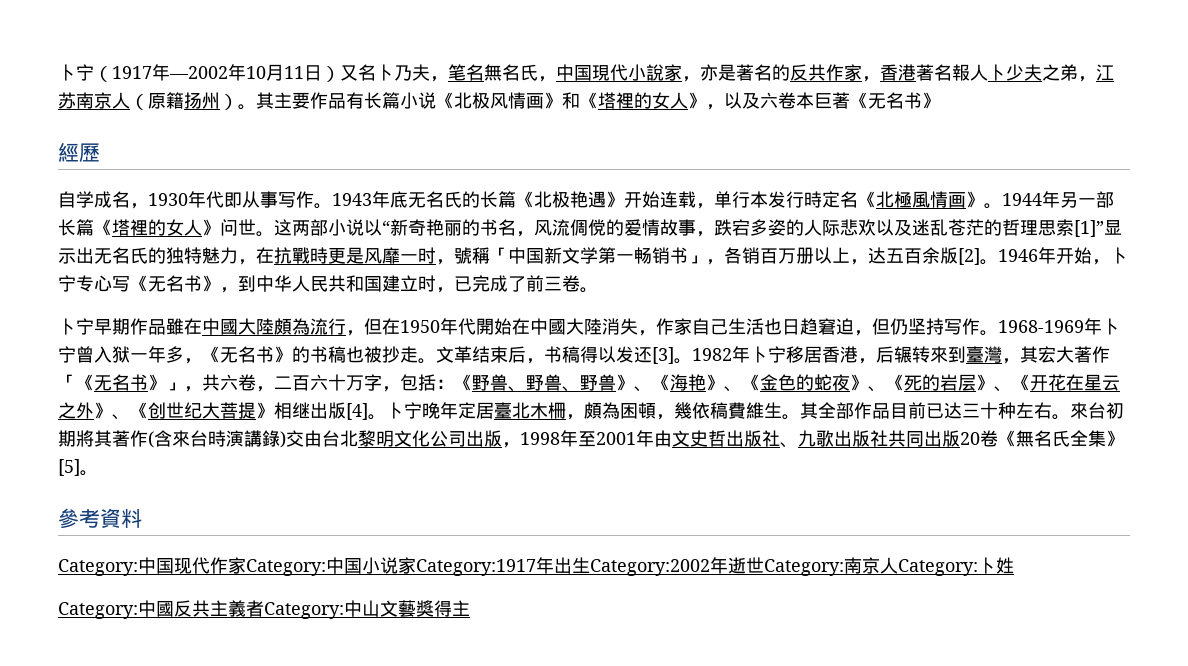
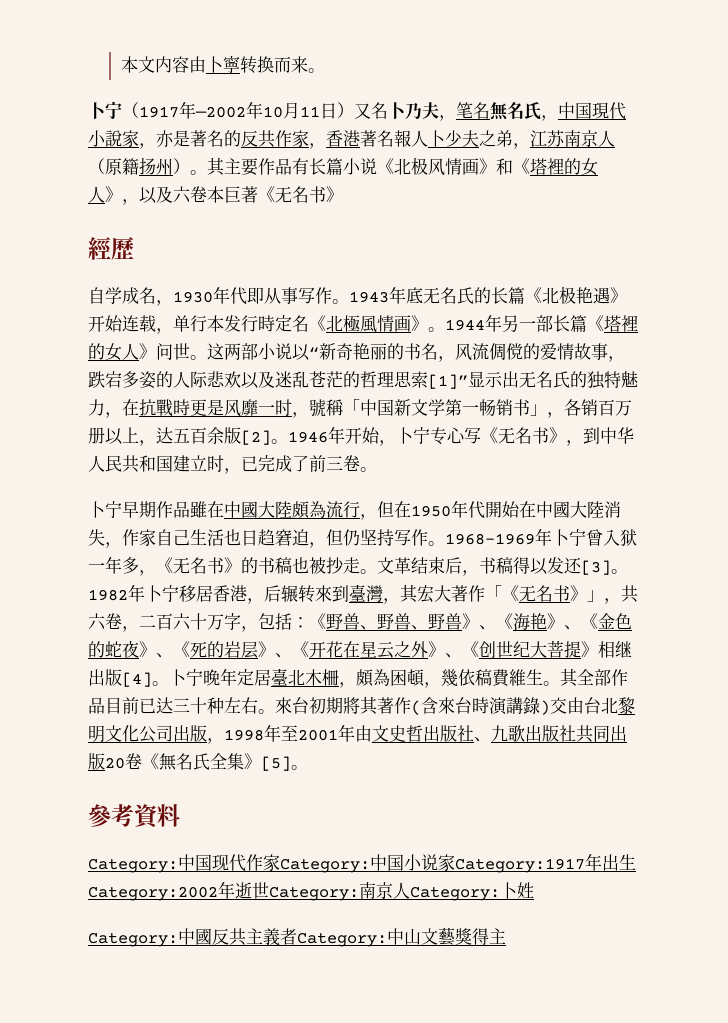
+ 本文内容由卜寧转换而来。

